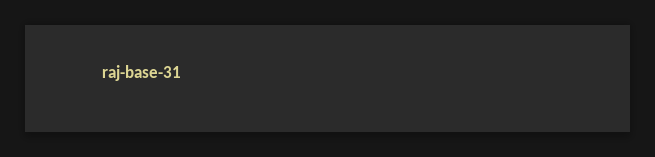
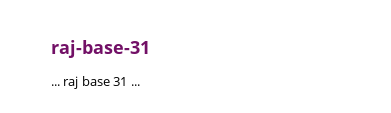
+ ... raj base 31 ...

